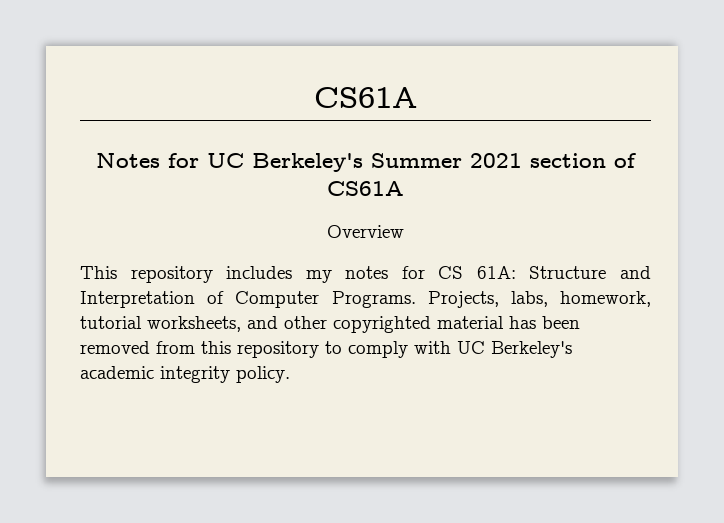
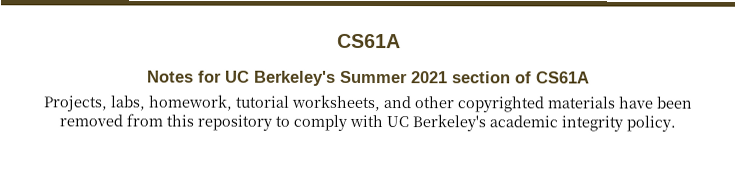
- Overview
- This repository includes my notes for CS 61A: Structure and Interpretation of Computer Programs. Projects, labs, homework, tutorial worksheets, and other copyrighted material has been removed from this repository to comply with UC Berkeley's academic integrity policy.
+ Projects, labs, homework, tutorial worksheets, and other copyrighted materials have been removed from this repository to comply with UC Berkeley's academic integrity policy.

